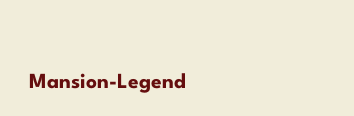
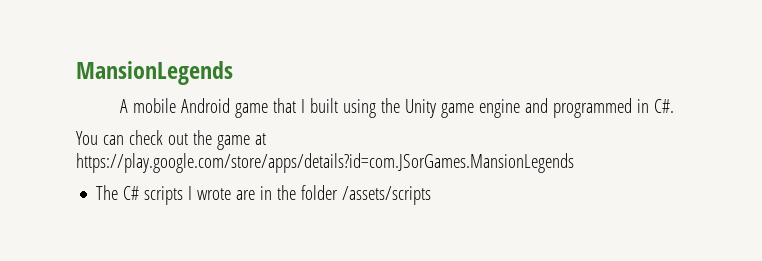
- Mansion-Legend
+ MansionLegends
+ A mobile Android game that I built using the Unity game engine and programmed in C#.
+ You can check out the game at https://play.google.com/store/apps/details?id=com.JSorGames.MansionLegends
+ The C# scripts I wrote are in the folder /assets/scripts

